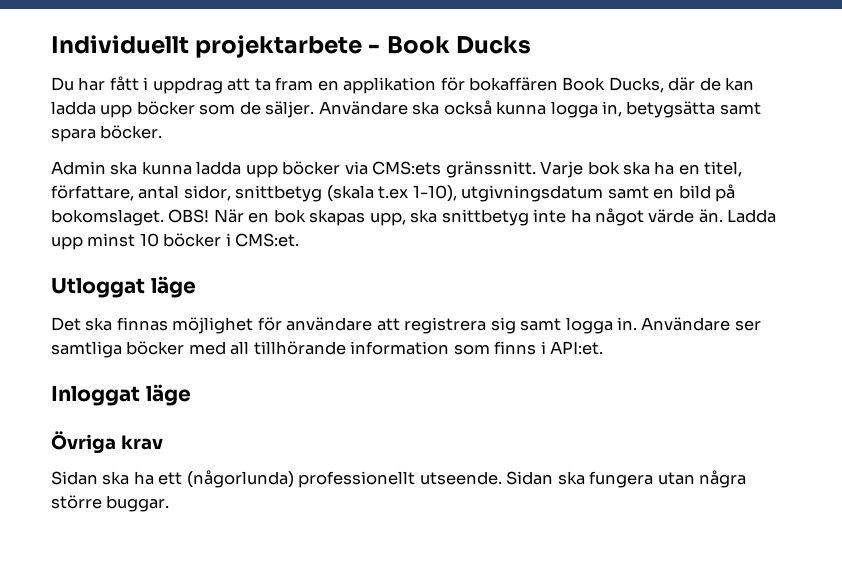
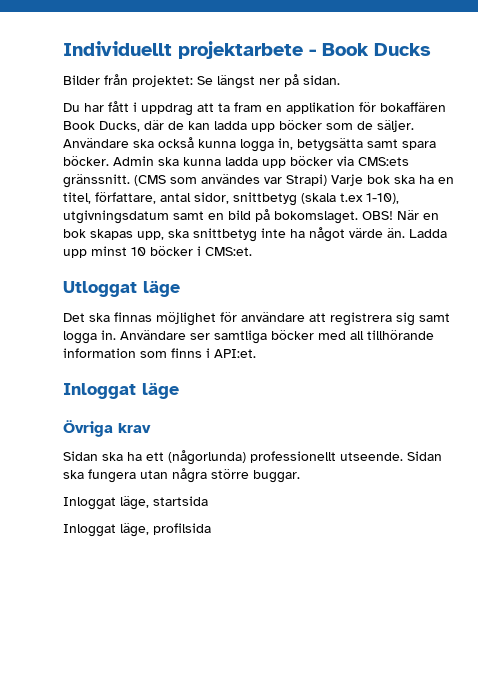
+ Bilder från projektet: Se längst ner på sidan.
- Användare ska också kunna logga in, betygsätta samt spara böcker.
- Admin ska kunna ladda upp böcker via CMS:ets gränssnitt.
+ Användare ska också kunna logga in, betygsätta samt spara böcker. Admin ska kunna ladda upp böcker via CMS:ets gränssnitt.
- Varje bok ska ha en titel, författare, antal sidor, snittbetyg (skala t.ex 1-10), utgivningsdatum samt en bild på bokomslaget.
+ (CMS som användes var Strapi) Varje bok ska ha en titel, författare, antal sidor, snittbetyg (skala t.ex 1-10), utgivningsdatum samt en bild på bokomslaget.
+ Inloggat läge, startsida
+ Inloggat läge, profilsida

